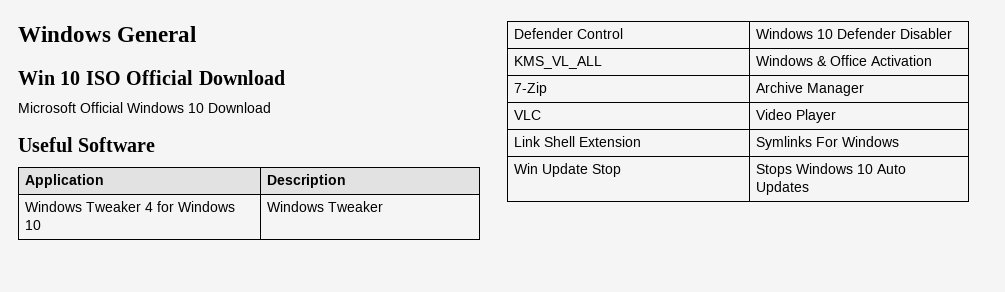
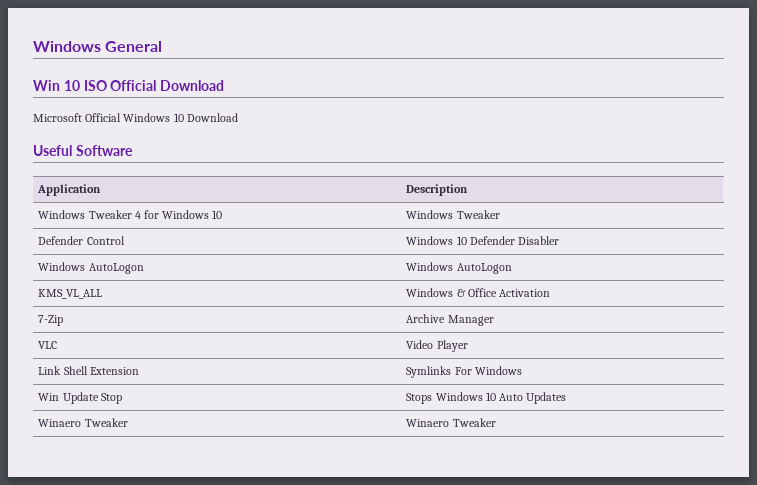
+ Windows AutoLogon | Windows AutoLogon
+ Winaero Tweaker | Winaero Tweaker

